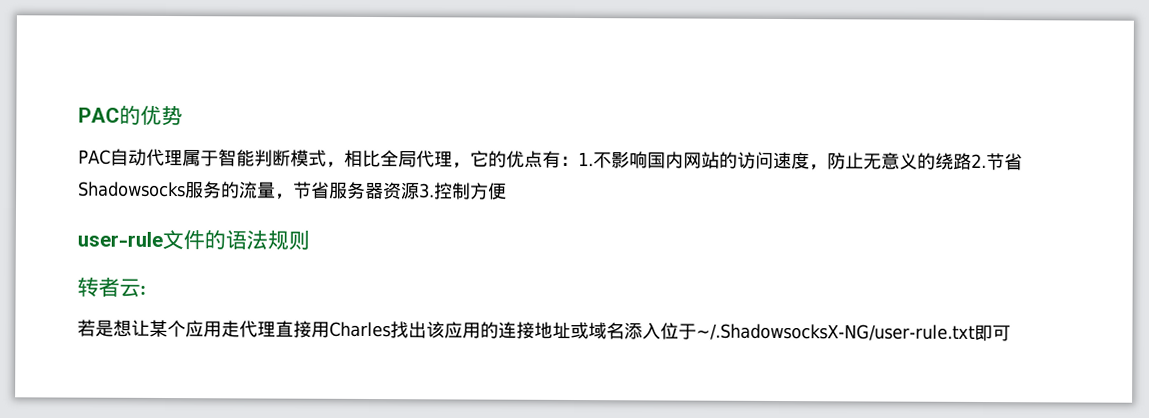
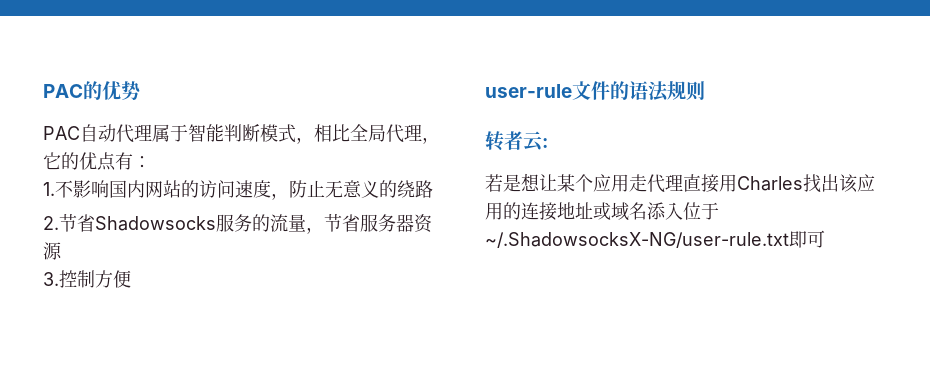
- PAC自动代理属于智能判断模式，相比全局代理，它的优点有：1.不影响国内网站的访问速度，防止无意义的绕路2.节省Shadowsocks服务的流量，节省服务器资源3.控制方便
+ PAC自动代理属于智能判断模式，相比全局代理，它的优点有：
+ 1.不影响国内网站的访问速度，防止无意义的绕路
+ 2.节省Shadowsocks服务的流量，节省服务器资源
+ 3.控制方便

